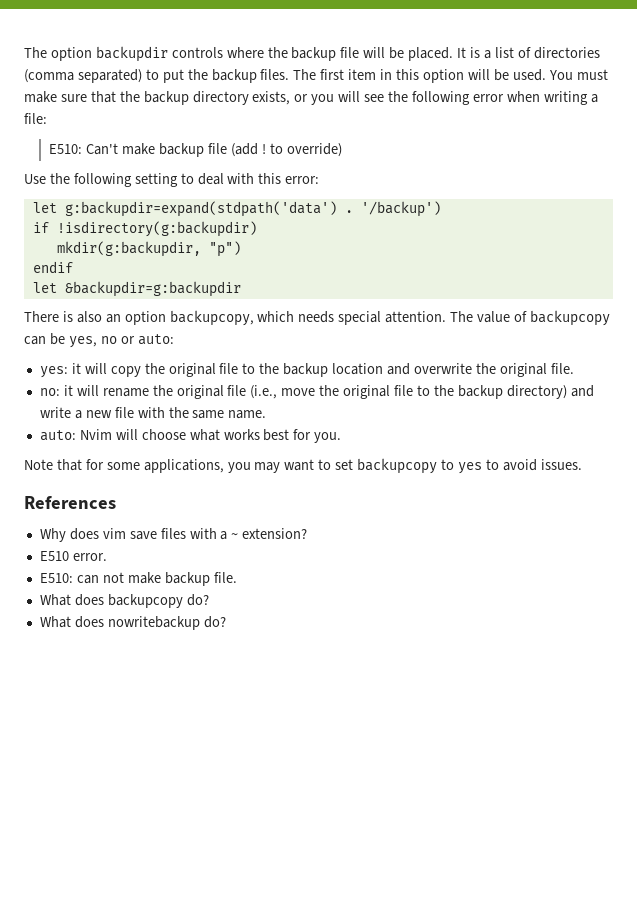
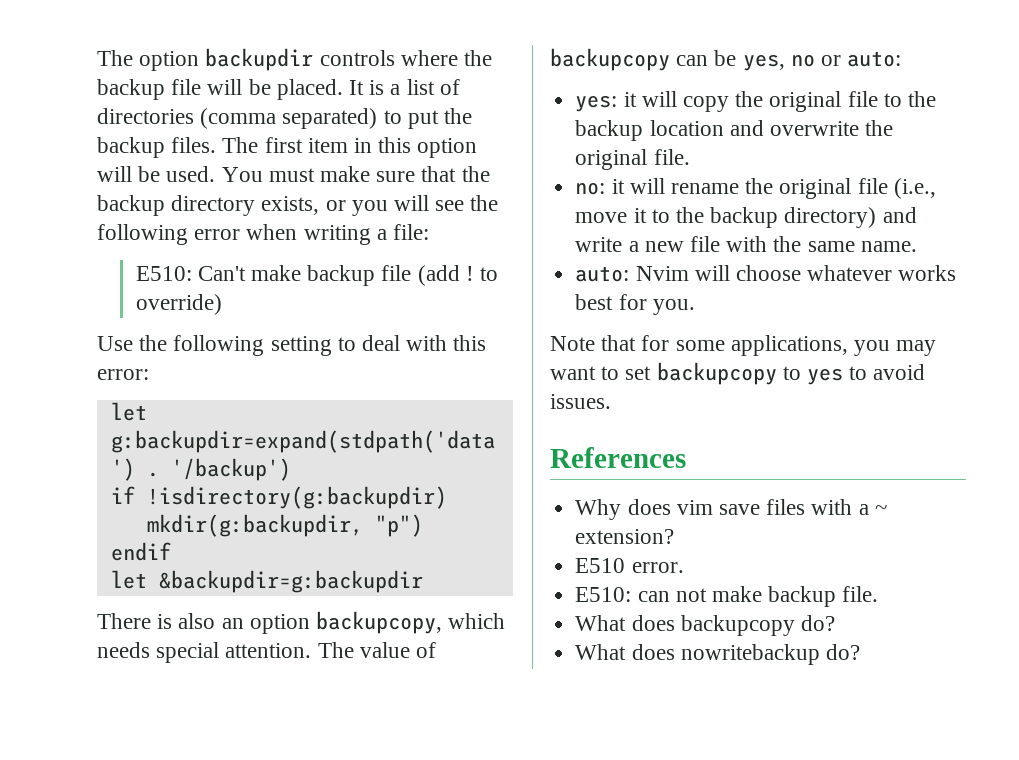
- no: it will rename the original file (i.e., move the original file to the backup directory) and write a new file with the same name.
+ no: it will rename the original file (i.e., move it to the backup directory) and write a new file with the same name.
- auto: Nvim will choose what works best for you.
+ auto: Nvim will choose whatever works best for you.

